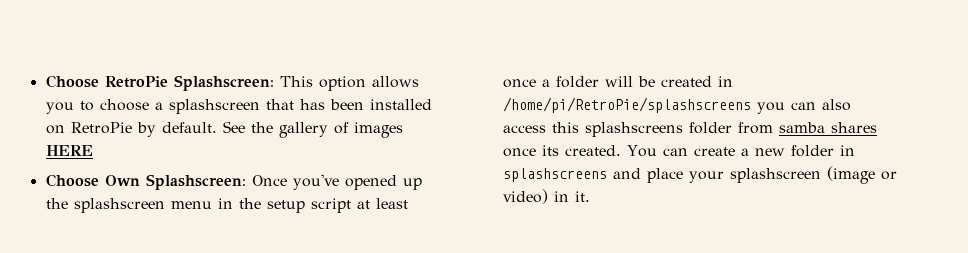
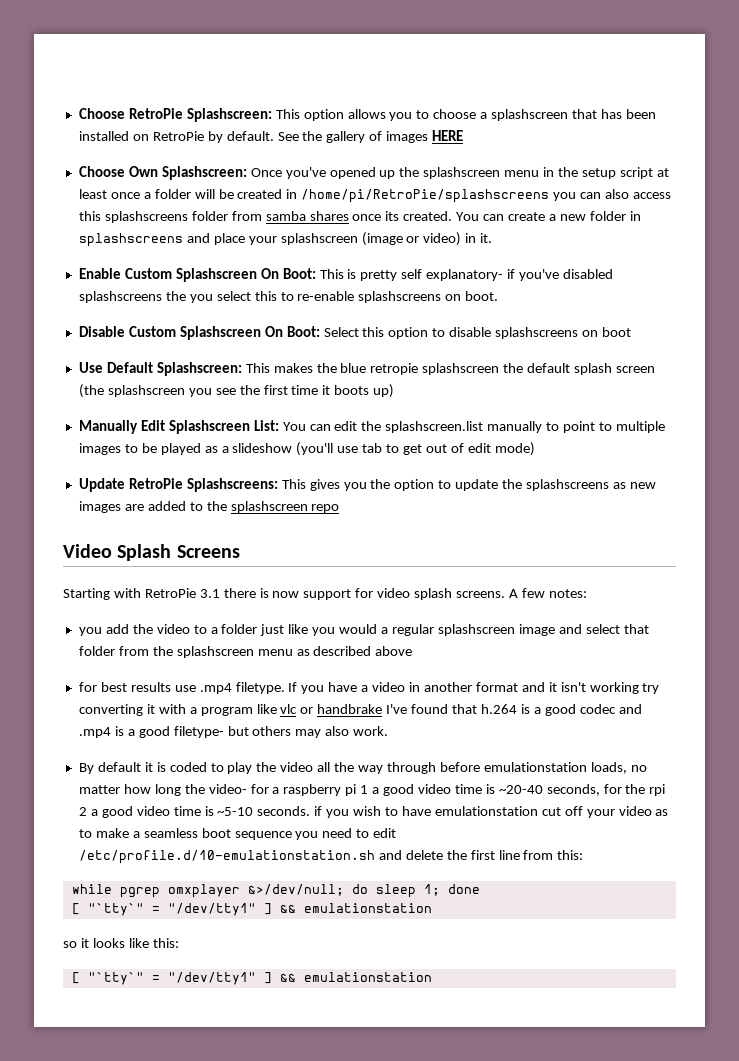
+ Enable Custom Splashscreen On Boot: This is pretty self explanatory- if you've disabled splashscreens the you select this to re-enable splashscreens on boot.
+ Disable Custom Splashscreen On Boot: Select this option to disable splashscreens on boot
+ Use Default Splashscreen: This makes the blue retropie splashscreen the default splash screen (the splashscreen you see the first time it boots up)
+ Manually Edit Splashscreen List: You can edit the splashscreen.list manually to point to multiple images to be played as a slideshow (you'll use tab to get out of edit mode)
+ Update RetroPie Splashscreens: This gives you the option to update the splashscreens as new images are added to the splashscreen repo
+ Video Splash Screens
+ Starting with RetroPie 3.1 there is now support for video splash screens. A few notes:
+ you add the video to a folder just like you would a regular splashscreen image and select that folder from the splashscreen menu as described above
+ for best results use .mp4 filetype. If you have a video in another format and it isn't working try converting it with a program like vlc or handbrake I've found that h.264 is a good codec and .mp4 is a good filetype- but others may also work.
+ By default it is coded to play the video all the way through before emulationstation loads, no matter how long the video- for a raspberry pi 1 a good video time is ~20-40 seconds, for the rpi 2 a good video time is ~5-10 seconds. if you wish to have emulationstation cut off your video as to make a seamless boot sequence you need to edit /etc/profile.d/10-emulationstation.sh and delete the first line from this:
+ while pgrep omxplayer &>/dev/null; do sleep 1; done
+ [ "`tty`" = "/dev/tty1" ] && emulationstation
+ so it looks like this:
+ [ "`tty`" = "/dev/tty1" ] && emulationstation

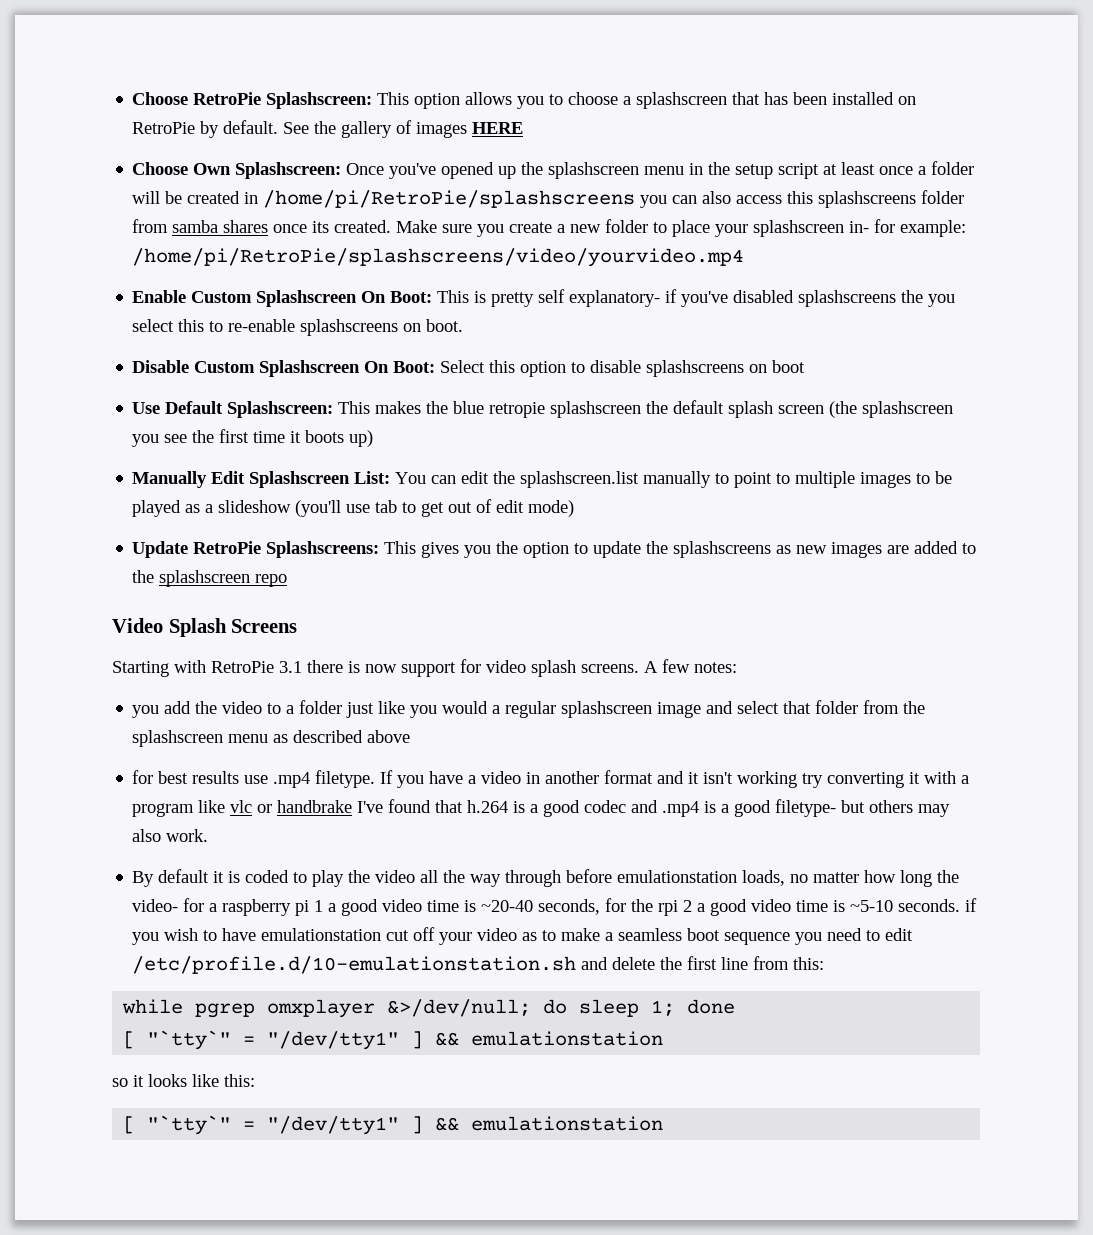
- You can create a new folder in splashscreens and place your splashscreen (image or video) in it.
+ Make sure you create a new folder to place your splashscreen in- for example: /home/pi/RetroPie/splashscreens/video/yourvideo.mp4

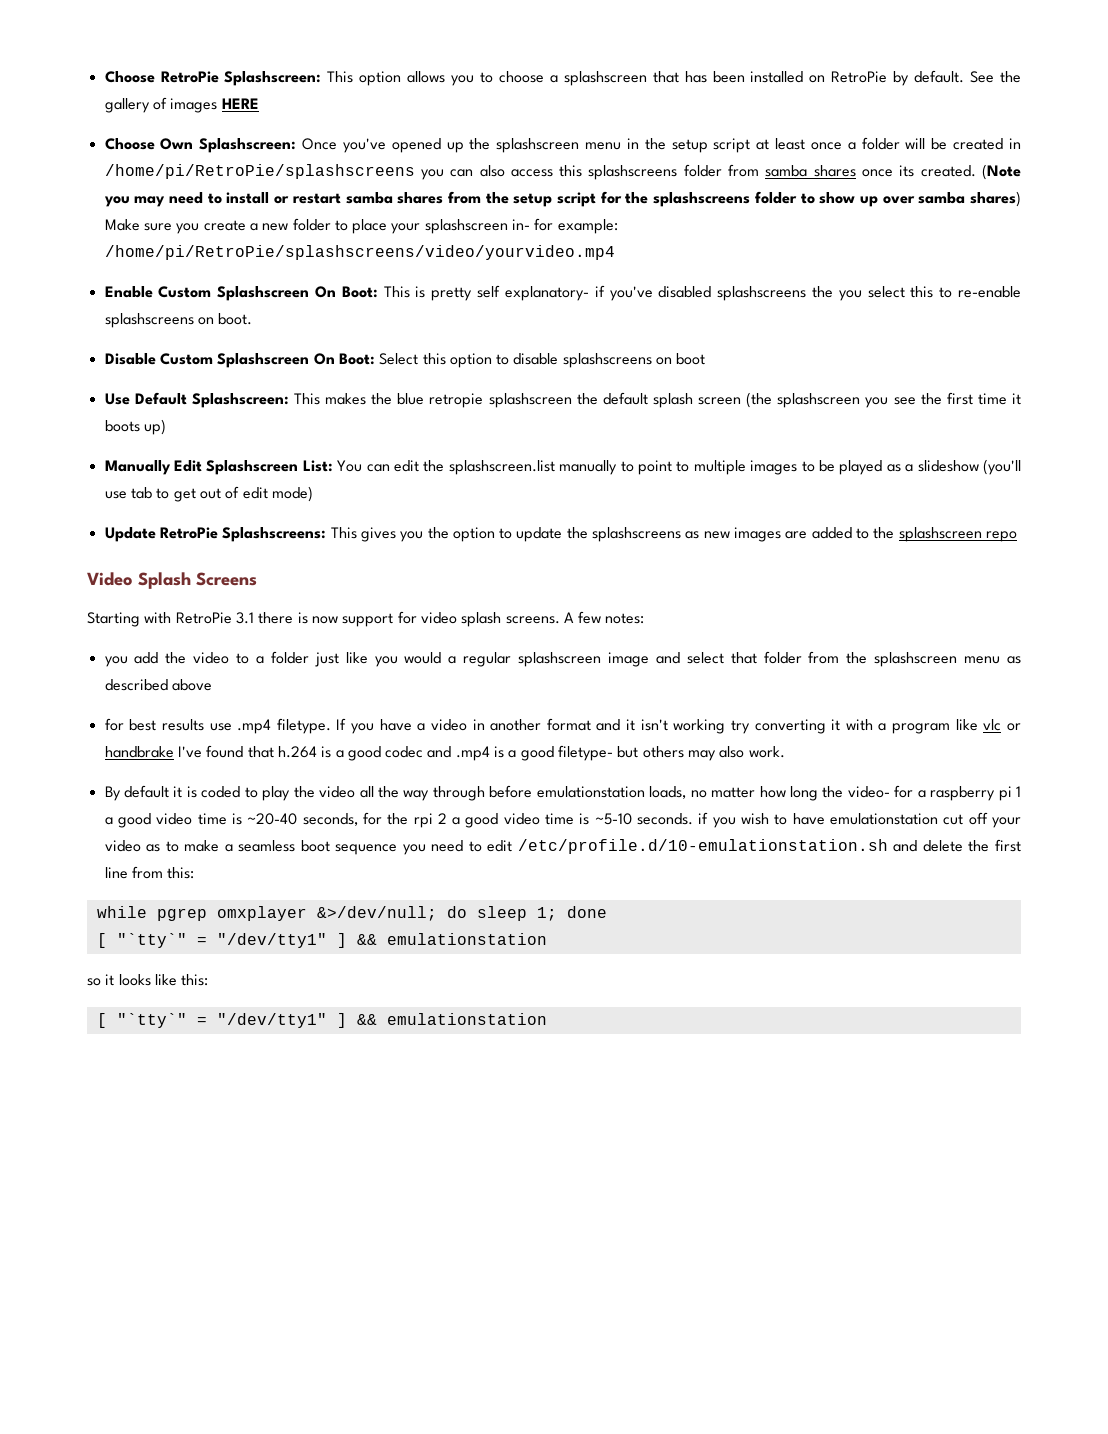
- Make sure you create a new folder to place your splashscreen in- for example: /home/pi/RetroPie/splashscreens/video/yourvideo.mp4
+ (Note you may need to install or restart samba shares from the setup script for the splashscreens folder to show up over samba shares) Make sure you create a new folder to place your splashscreen in- for example: /home/pi/RetroPie/splashscreens/video/yourvideo.mp4

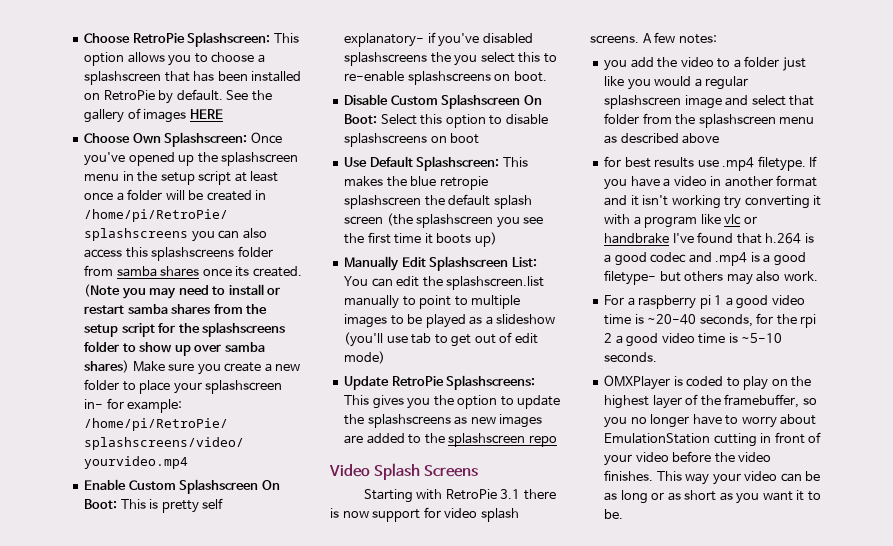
- By default it is coded to play the video all the way through before emulationstation loads, no matter how long the video- for a raspberry pi 1 a good video time is ~20-40 seconds, for the rpi 2 a good video time is ~5-10 seconds. if you wish to have emulationstation cut off your video as to make a seamless boot sequence you need to edit /etc/profile.d/10-emulationstation.sh and delete the first line from this:
- while pgrep omxplayer &>/dev/null; do sleep 1; done
- [ "`tty`" = "/dev/tty1" ] && emulationstation
- so it looks like this:
- [ "`tty`" = "/dev/tty1" ] && emulationstation
+ For a raspberry pi 1 a good video time is ~20-40 seconds, for the rpi 2 a good video time is ~5-10 seconds.
+ OMXPlayer is coded to play on the highest layer of the framebuffer, so you no longer have to worry about EmulationStation cutting in front of your video before the video finishes. This way your video can be as long or as short as you want it to be.

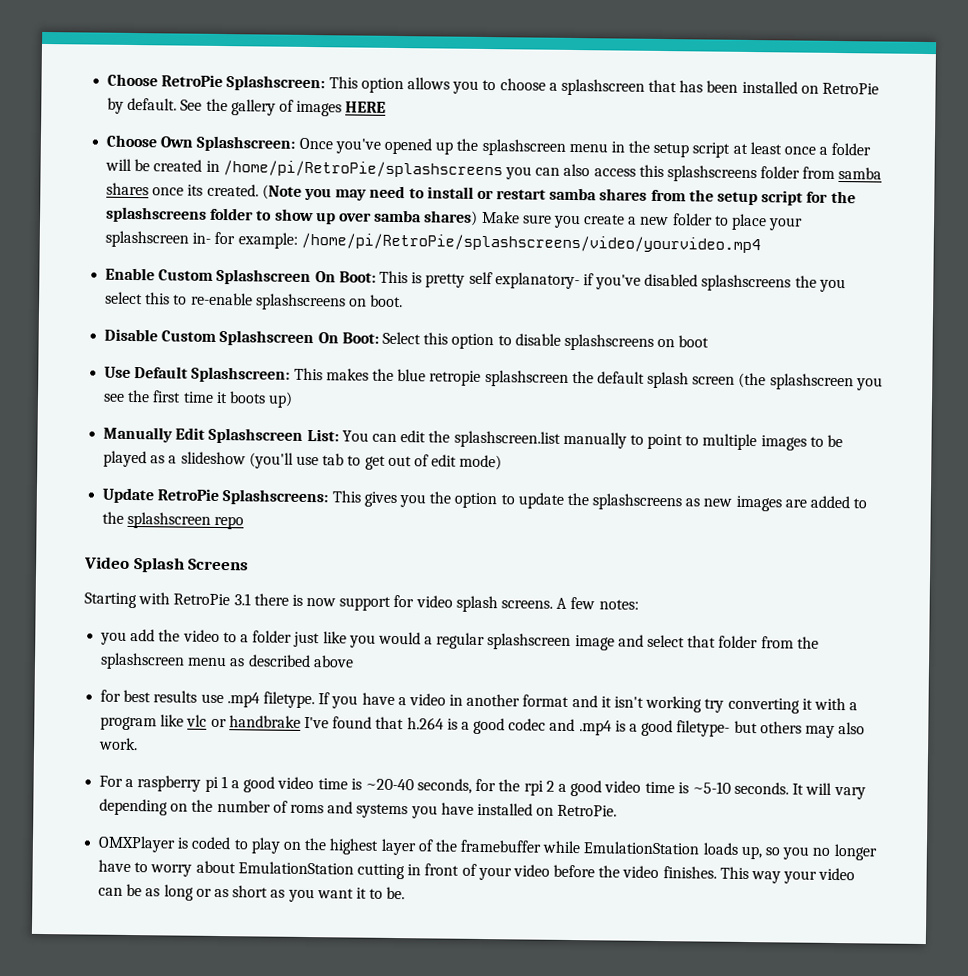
+ It will vary depending on the number of roms and systems you have installed on RetroPie.
- OMXPlayer is coded to play on the highest layer of the framebuffer, so you no longer have to worry about EmulationStation cutting in front of your video before the video finishes.
+ OMXPlayer is coded to play on the highest layer of the framebuffer while EmulationStation loads up, so you no longer have to worry about EmulationStation cutting in front of your video before the video finishes.

